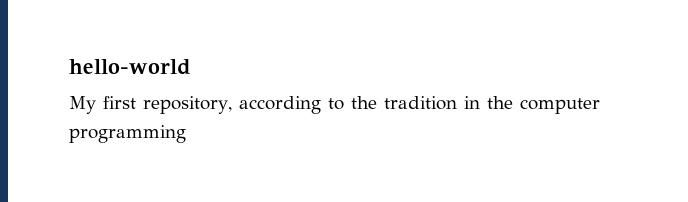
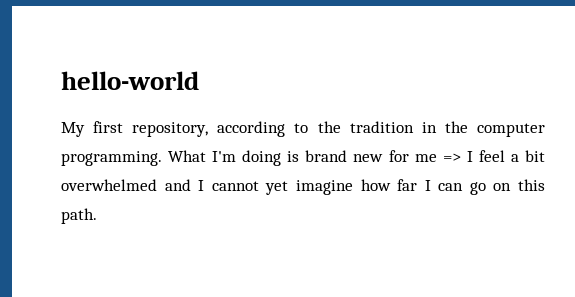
- My first repository, according to the tradition in the computer programming
+ My first repository, according to the tradition in the computer programming. What I'm doing is brand new for me => I feel a bit overwhelmed and I cannot yet imagine how far I can go on this path.

